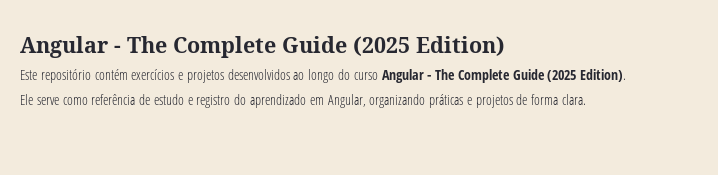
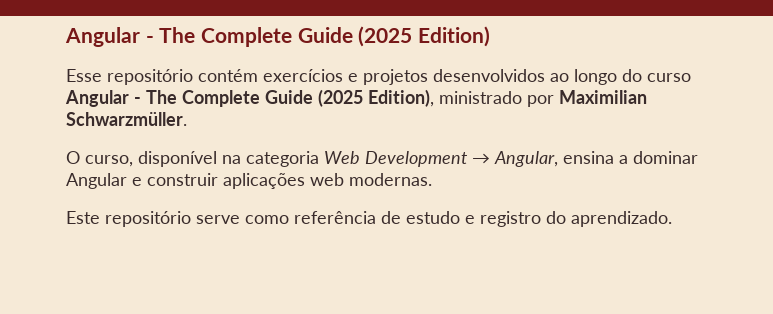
- Este repositório contém exercícios e projetos desenvolvidos ao longo do curso Angular - The Complete Guide (2025 Edition).
- Ele serve como referência de estudo e registro do aprendizado em Angular, organizando práticas e projetos de forma clara.
+ Esse repositório contém exercícios e projetos desenvolvidos ao longo do curso Angular - The Complete Guide (2025 Edition), ministrado por Maximilian Schwarzmüller.
+ O curso, disponível na categoria Web Development → Angular, ensina a dominar Angular e construir aplicações web modernas.
+ Este repositório serve como referência de estudo e registro do aprendizado.

